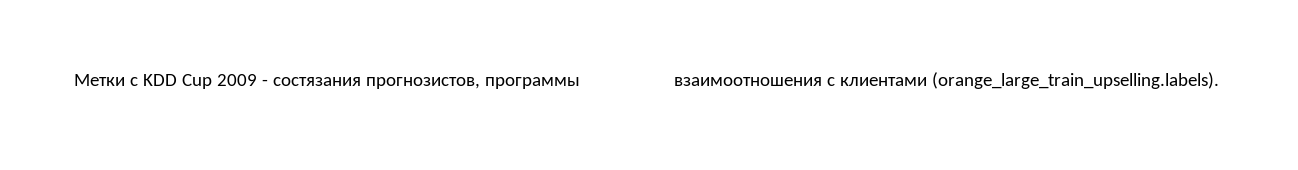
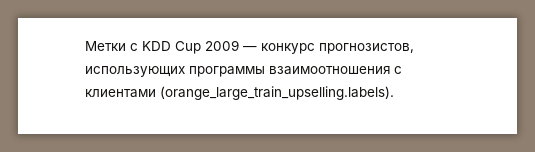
- Метки с KDD Cup 2009 - состязания прогнозистов, программы взаимоотношения с клиентами (orange_large_train_upselling.labels).
+ Метки с KDD Cup 2009 — конкурс прогнозистов, использующих программы взаимоотношения с клиентами (orange_large_train_upselling.labels).

